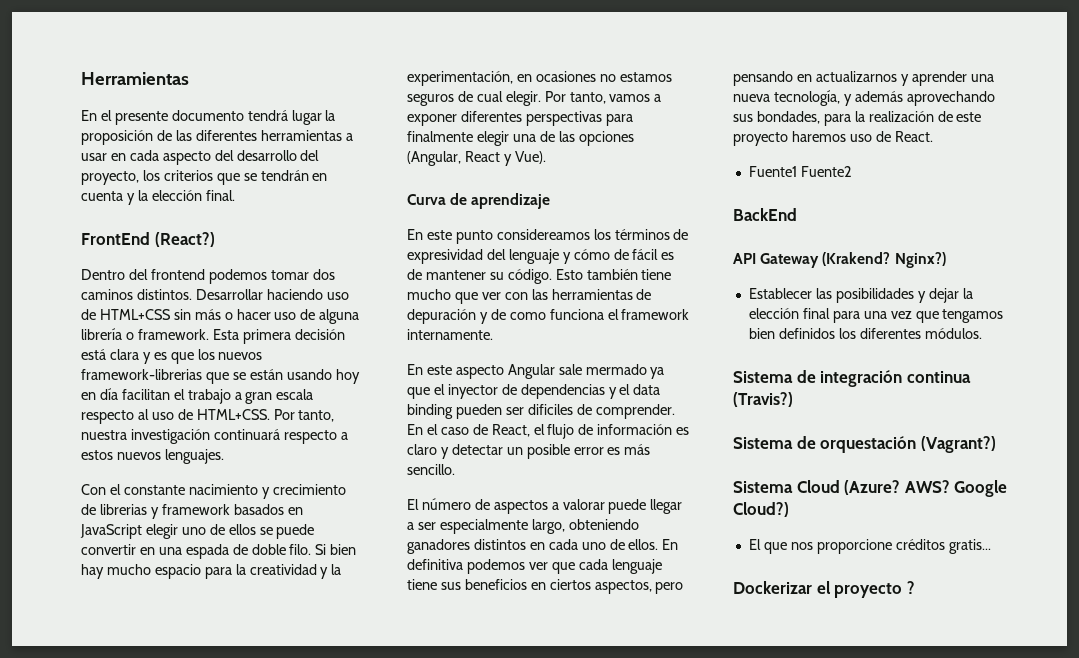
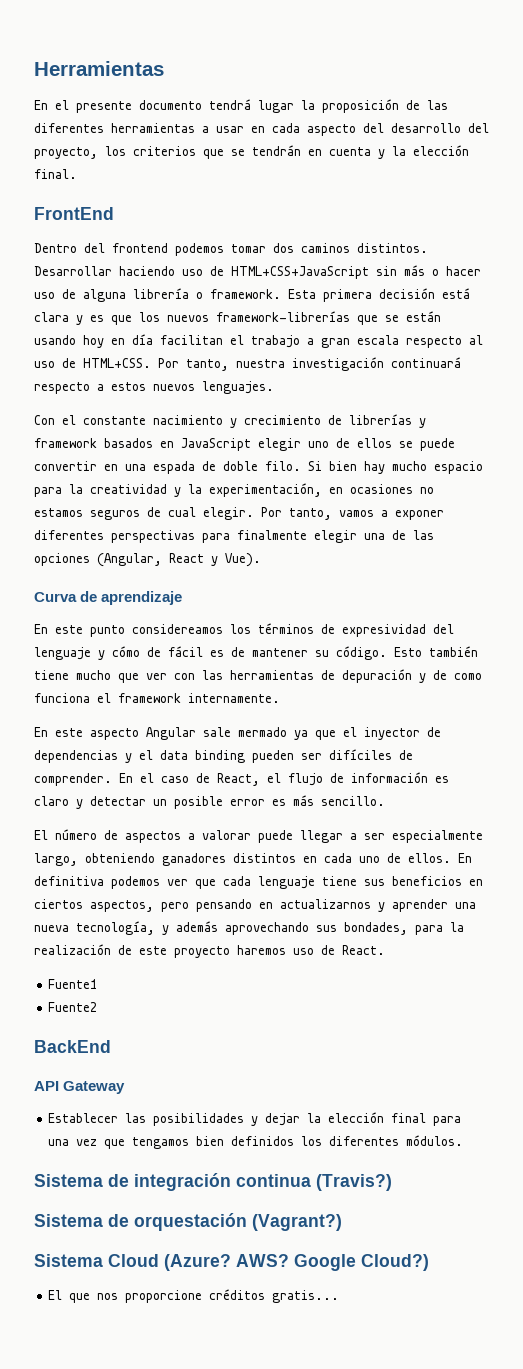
- FrontEnd (React?)
+ FrontEnd
- Desarrollar haciendo uso de HTML+CSS sin más o hacer uso de alguna librería o framework.
+ Desarrollar haciendo uso de HTML+CSS+JavaScript sin más o hacer uso de alguna librería o framework.
- Esta primera decisión está clara y es que los nuevos framework-librerias que se están usando hoy en día facilitan el trabajo a gran escala respecto al uso de HTML+CSS.
+ Esta primera decisión está clara y es que los nuevos framework-librerías que se están usando hoy en día facilitan el trabajo a gran escala respecto al uso de HTML+CSS.
- Con el constante nacimiento y crecimiento de librerias y framework basados en JavaScript elegir uno de ellos se puede convertir en una espada de doble filo.
+ Con el constante nacimiento y crecimiento de librerías y framework basados en JavaScript elegir uno de ellos se puede convertir en una espada de doble filo.
- En este aspecto Angular sale mermado ya que el inyector de dependencias y el data binding pueden ser dificiles de comprender.
+ En este aspecto Angular sale mermado ya que el inyector de dependencias y el data binding pueden ser difíciles de comprender.
- Fuente1 Fuente2
+ Fuente1
+ Fuente2
- API Gateway (Krakend? Nginx?)
+ API Gateway
- Dockerizar el proyecto ?

